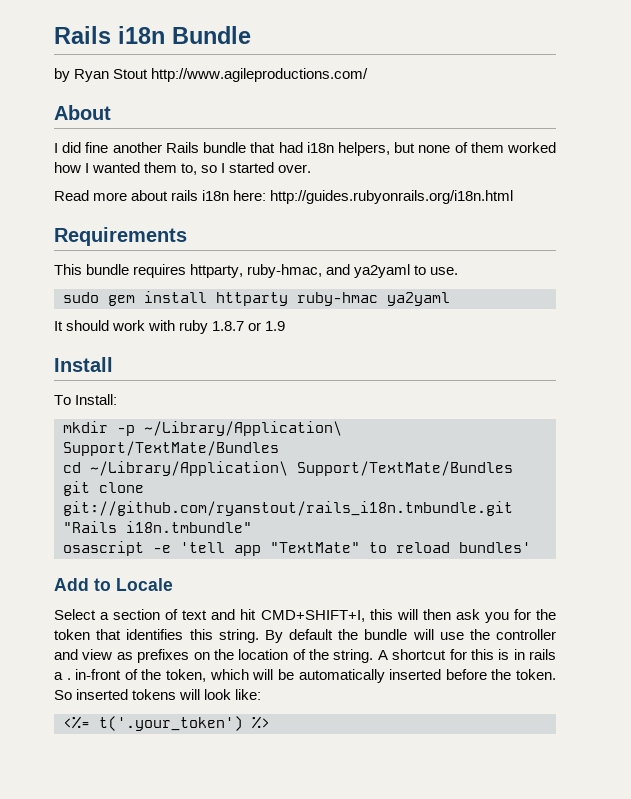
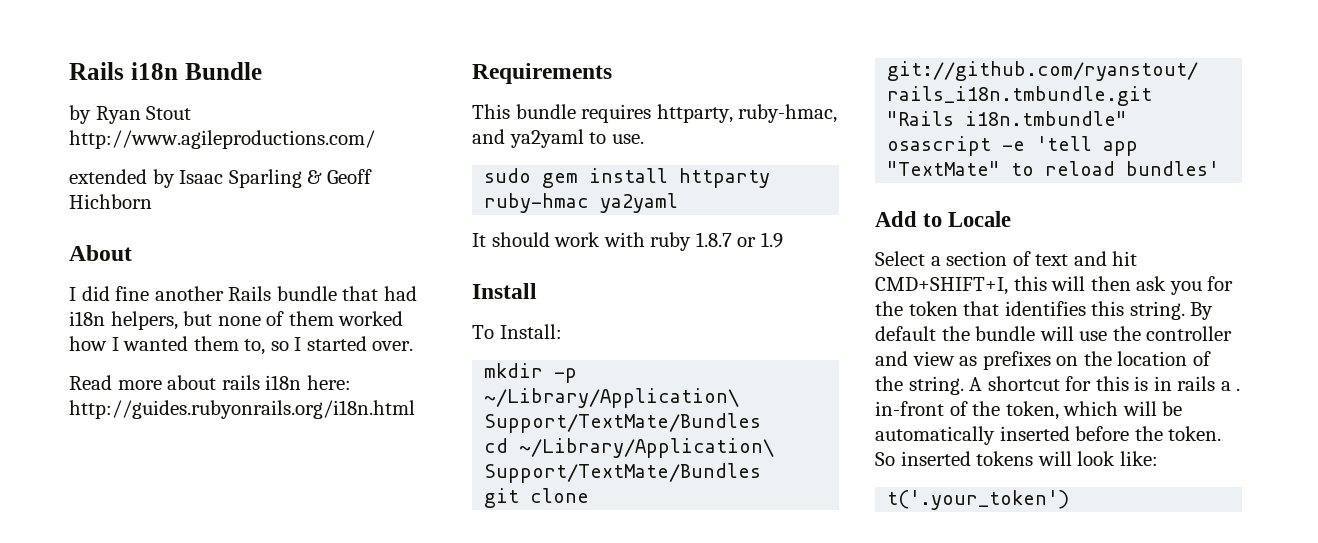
+ extended by Isaac Sparling & Geoff Hichborn
- <%= t('.your_token') %>
+ t('.your_token')

